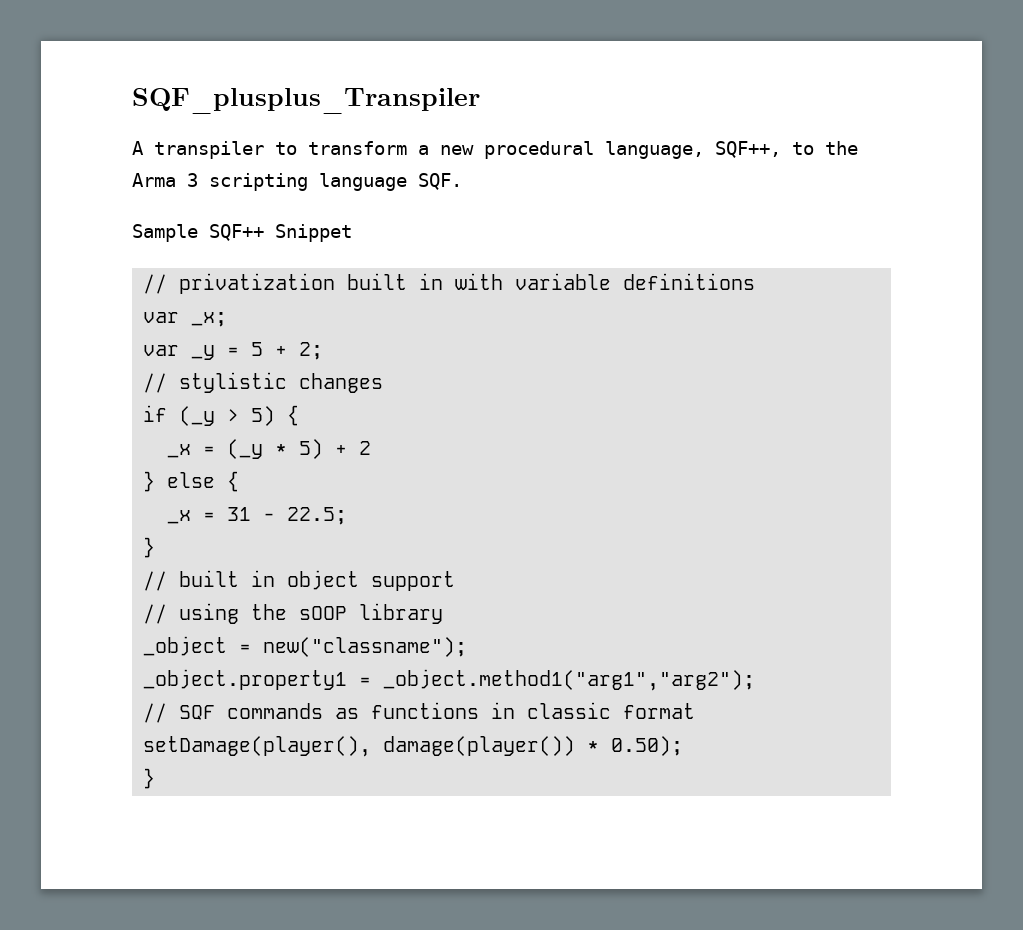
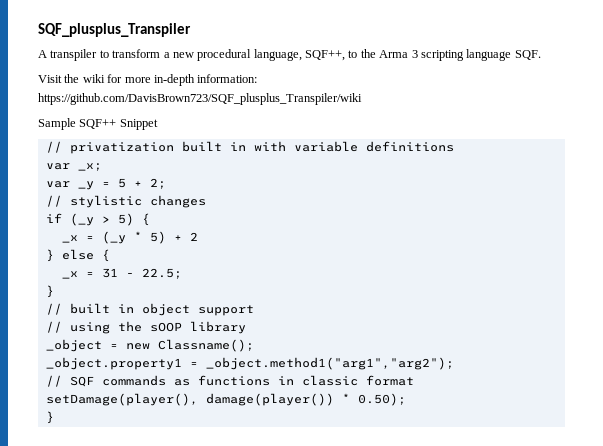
+ Visit the wiki for more in-depth information: https://github.com/DavisBrown723/SQF_plusplus_Transpiler/wiki
- _object = new("classname");
+ _object = new Classname();

